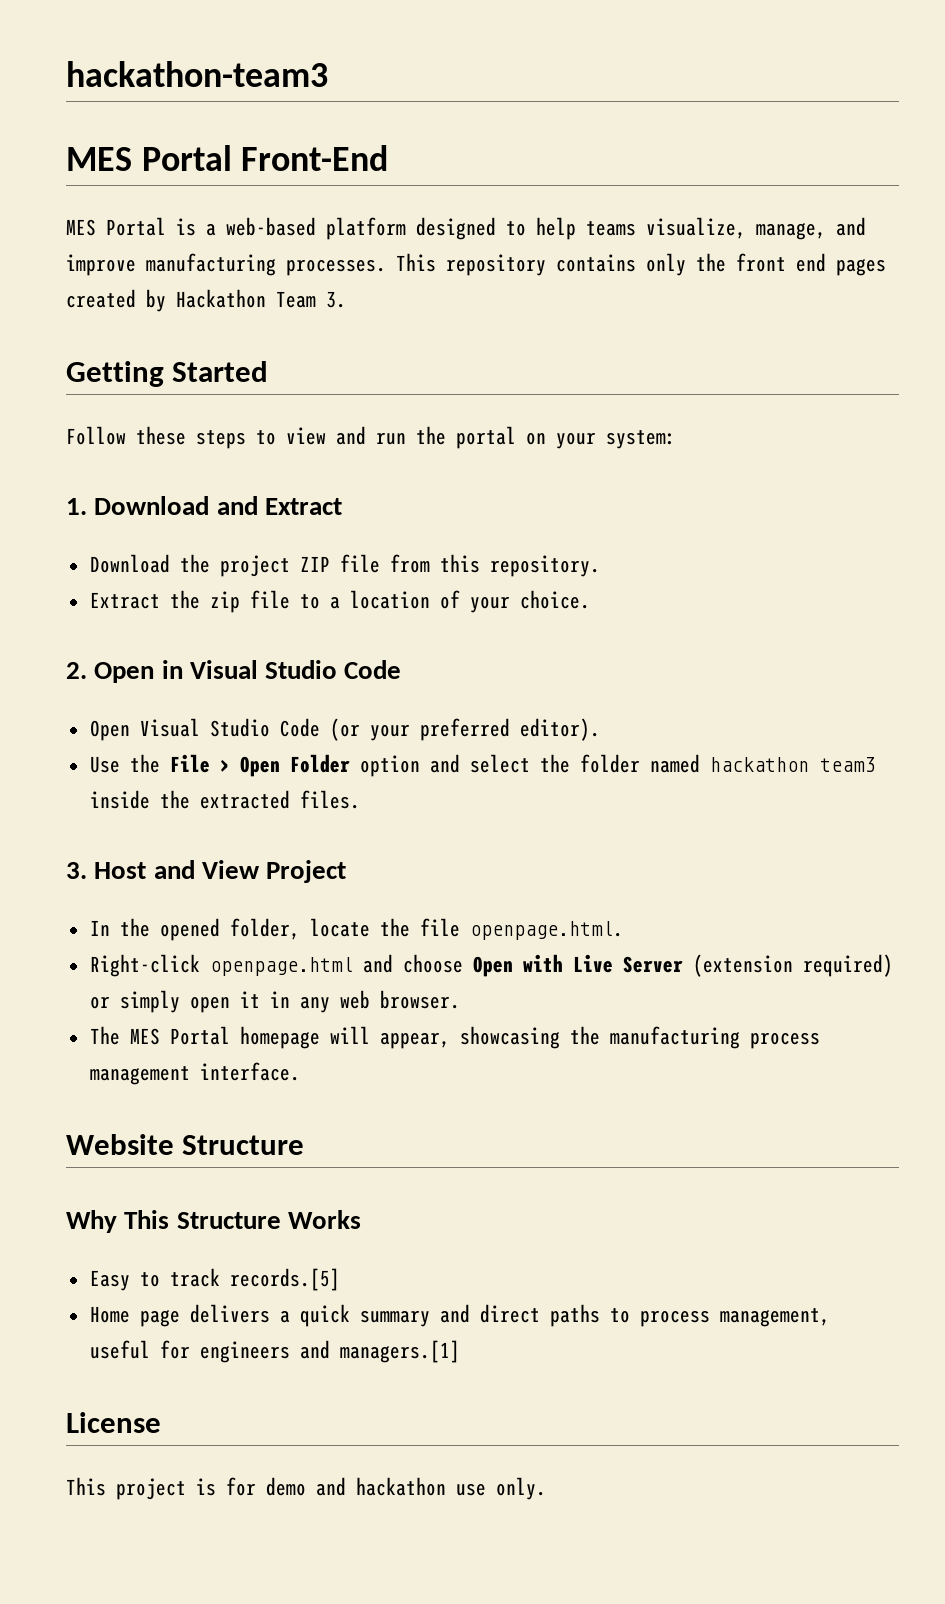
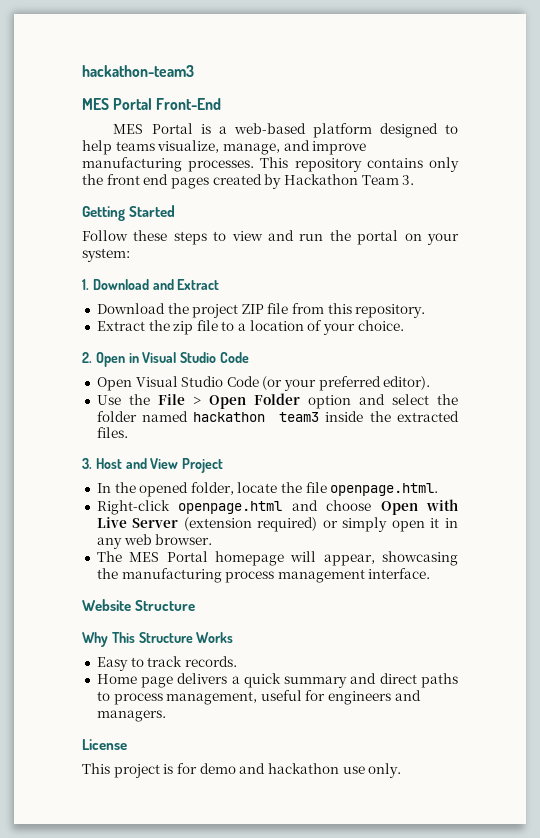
- Easy to track records.[5]
+ Easy to track records.
- Home page delivers a quick summary and direct paths to process management, useful for engineers and managers.[1]
+ Home page delivers a quick summary and direct paths to process management, useful for engineers and managers.

